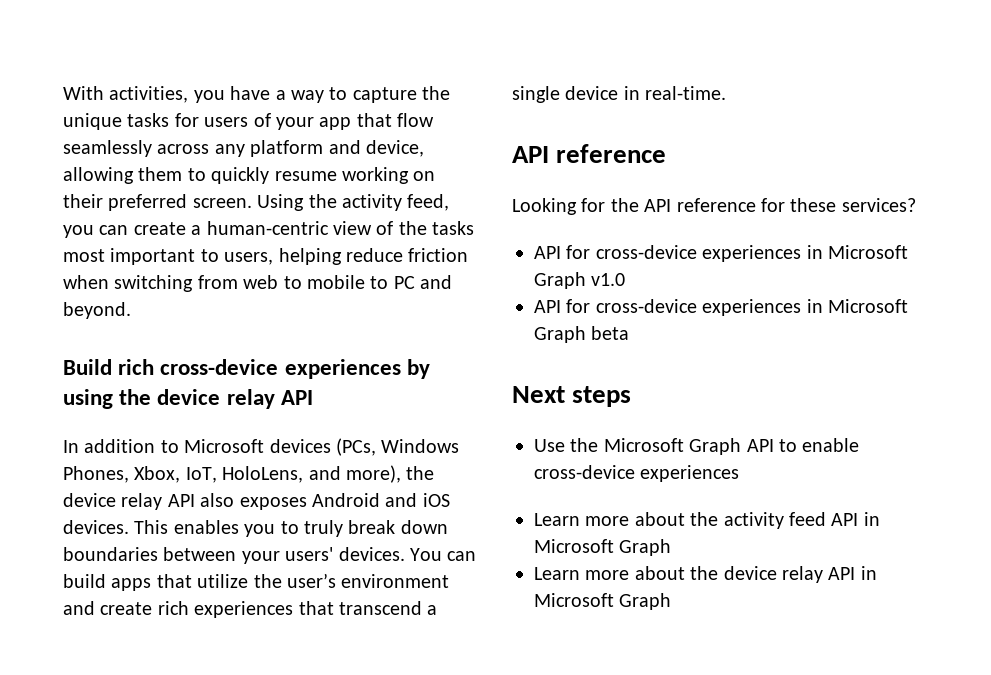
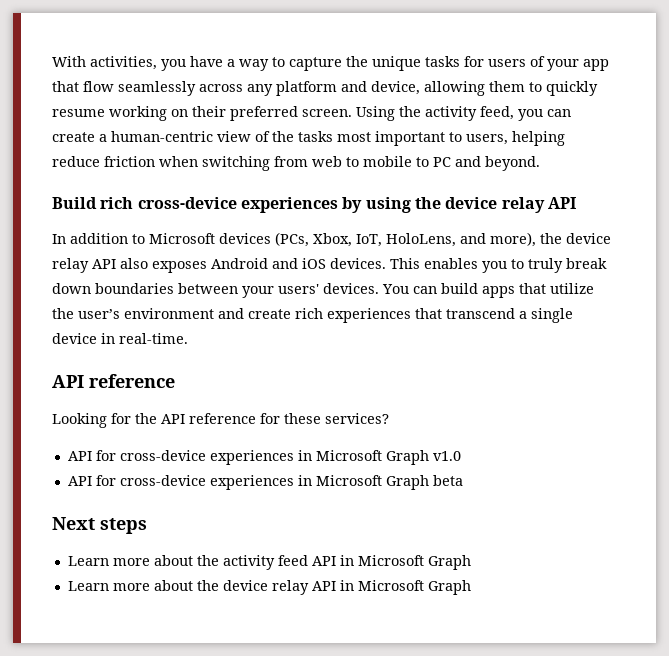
- In addition to Microsoft devices (PCs, Windows Phones, Xbox, IoT, HoloLens, and more), the device relay API also exposes Android and iOS devices.
+ In addition to Microsoft devices (PCs, Xbox, IoT, HoloLens, and more), the device relay API also exposes Android and iOS devices.
- Use the Microsoft Graph API to enable cross-device experiences

